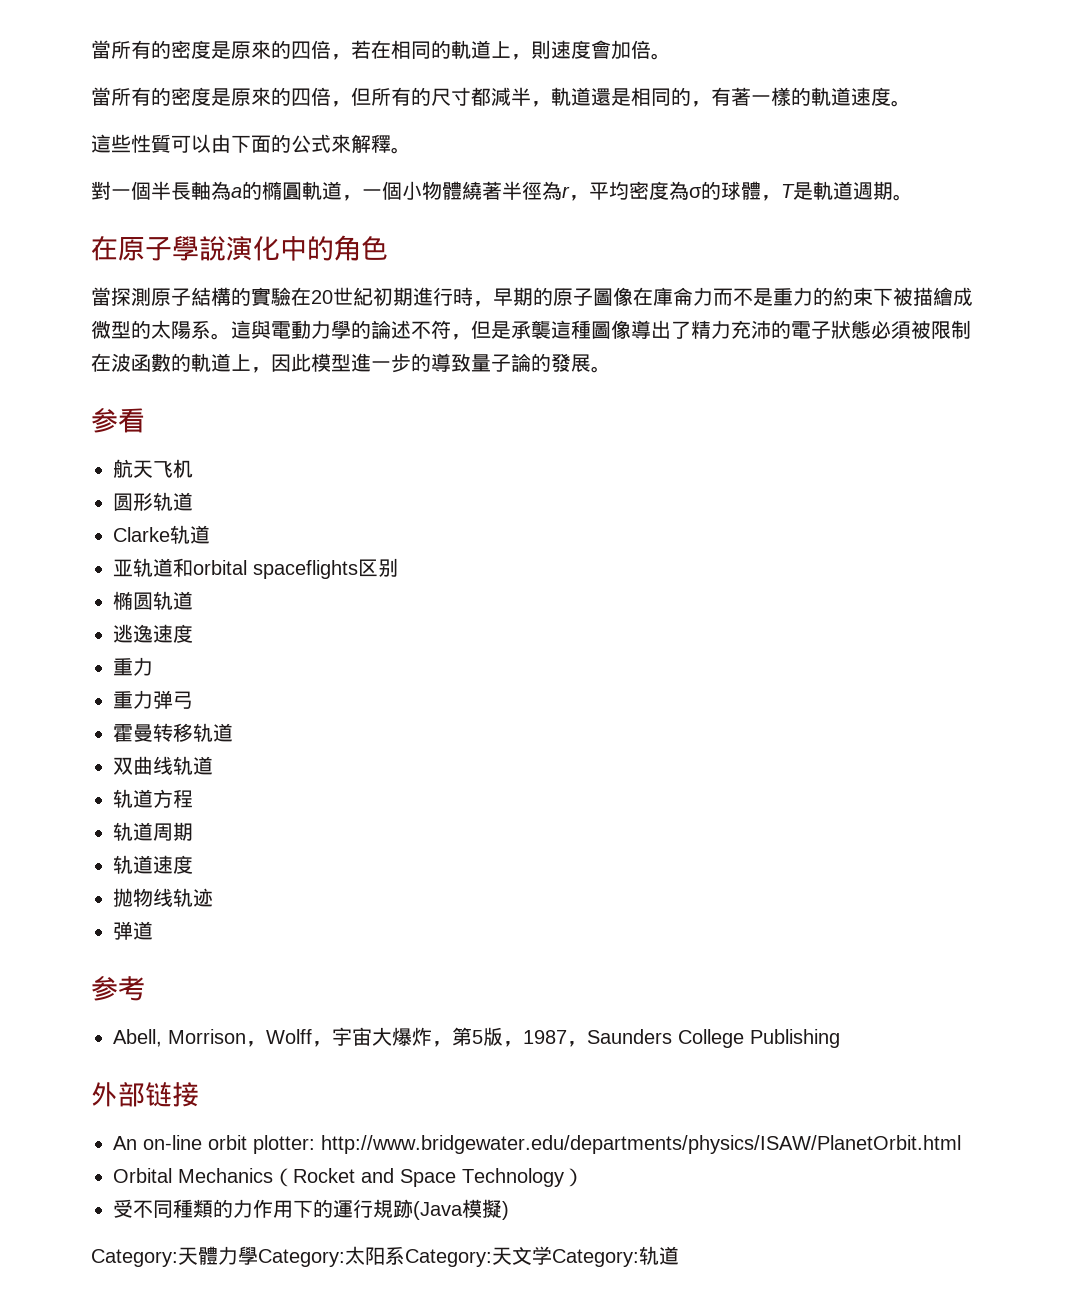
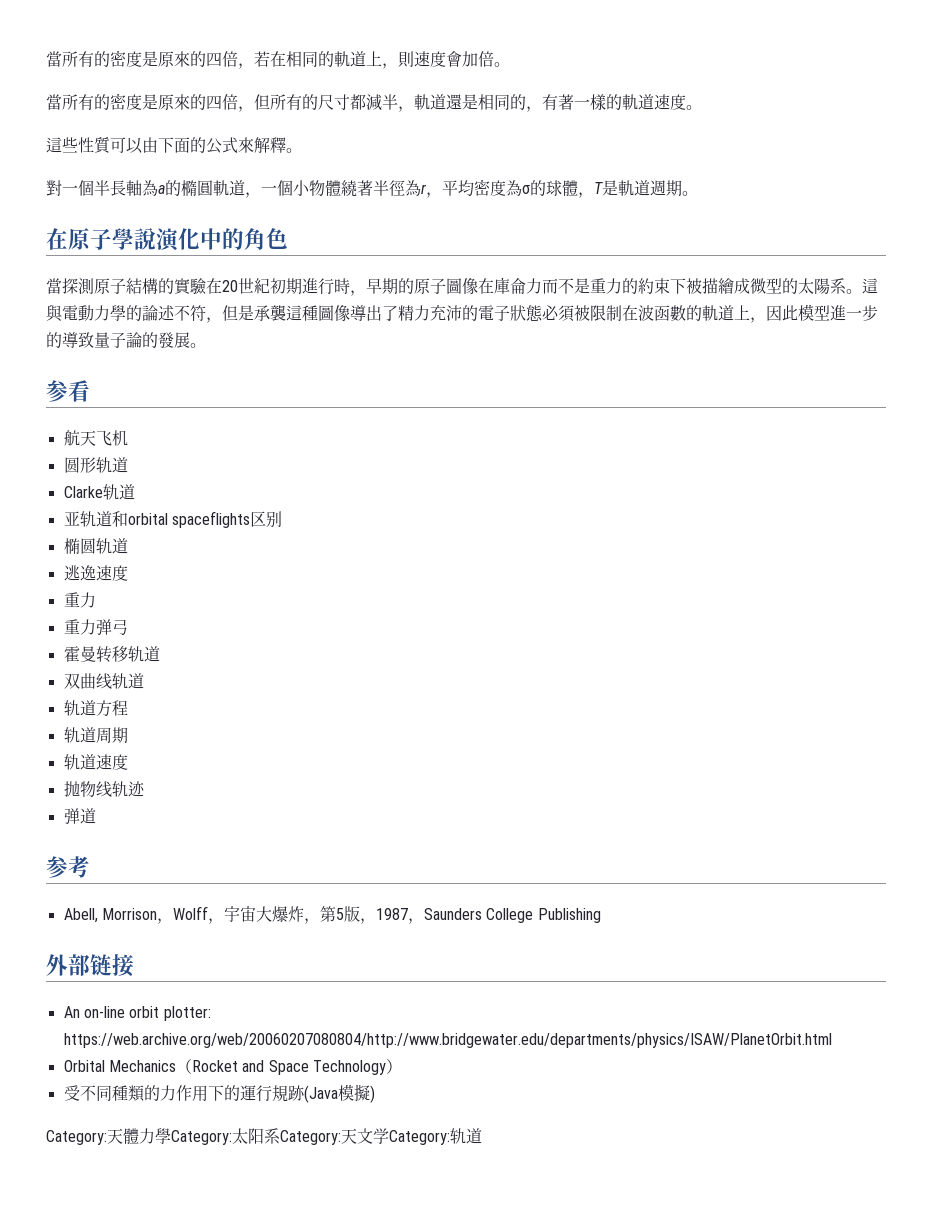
- An on-line orbit plotter: http://www.bridgewater.edu/departments/physics/ISAW/PlanetOrbit.html
+ An on-line orbit plotter: https://web.archive.org/web/20060207080804/http://www.bridgewater.edu/departments/physics/ISAW/PlanetOrbit.html

